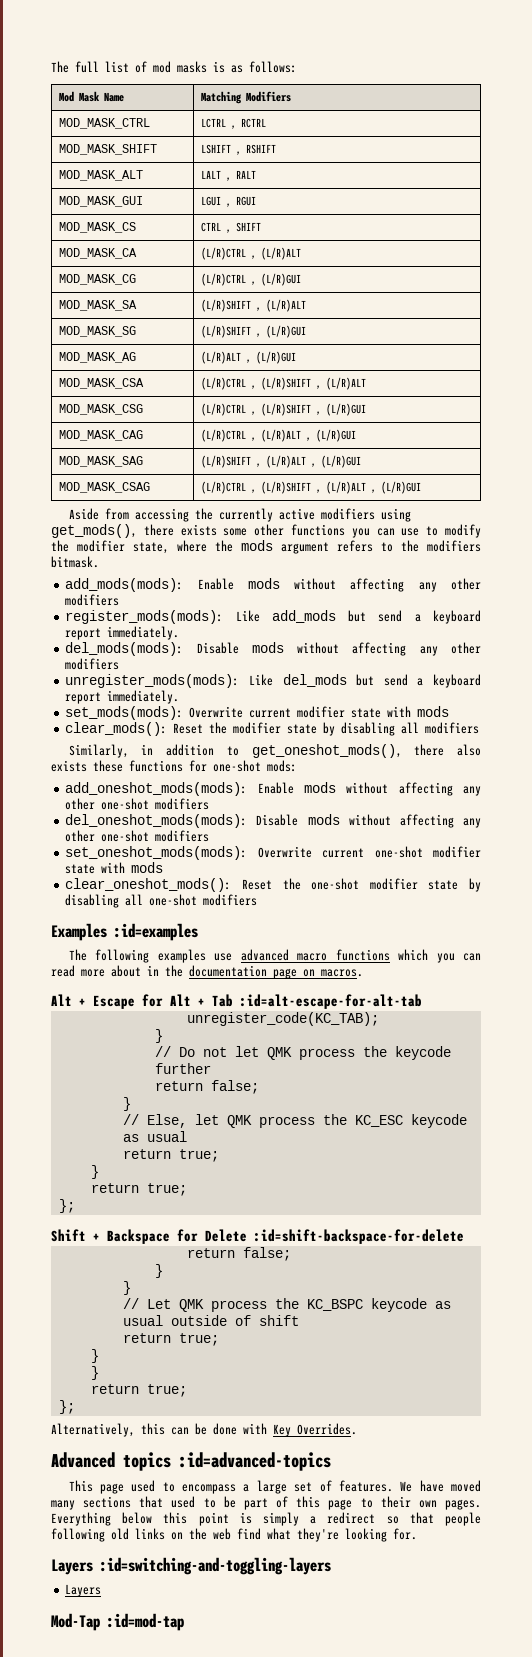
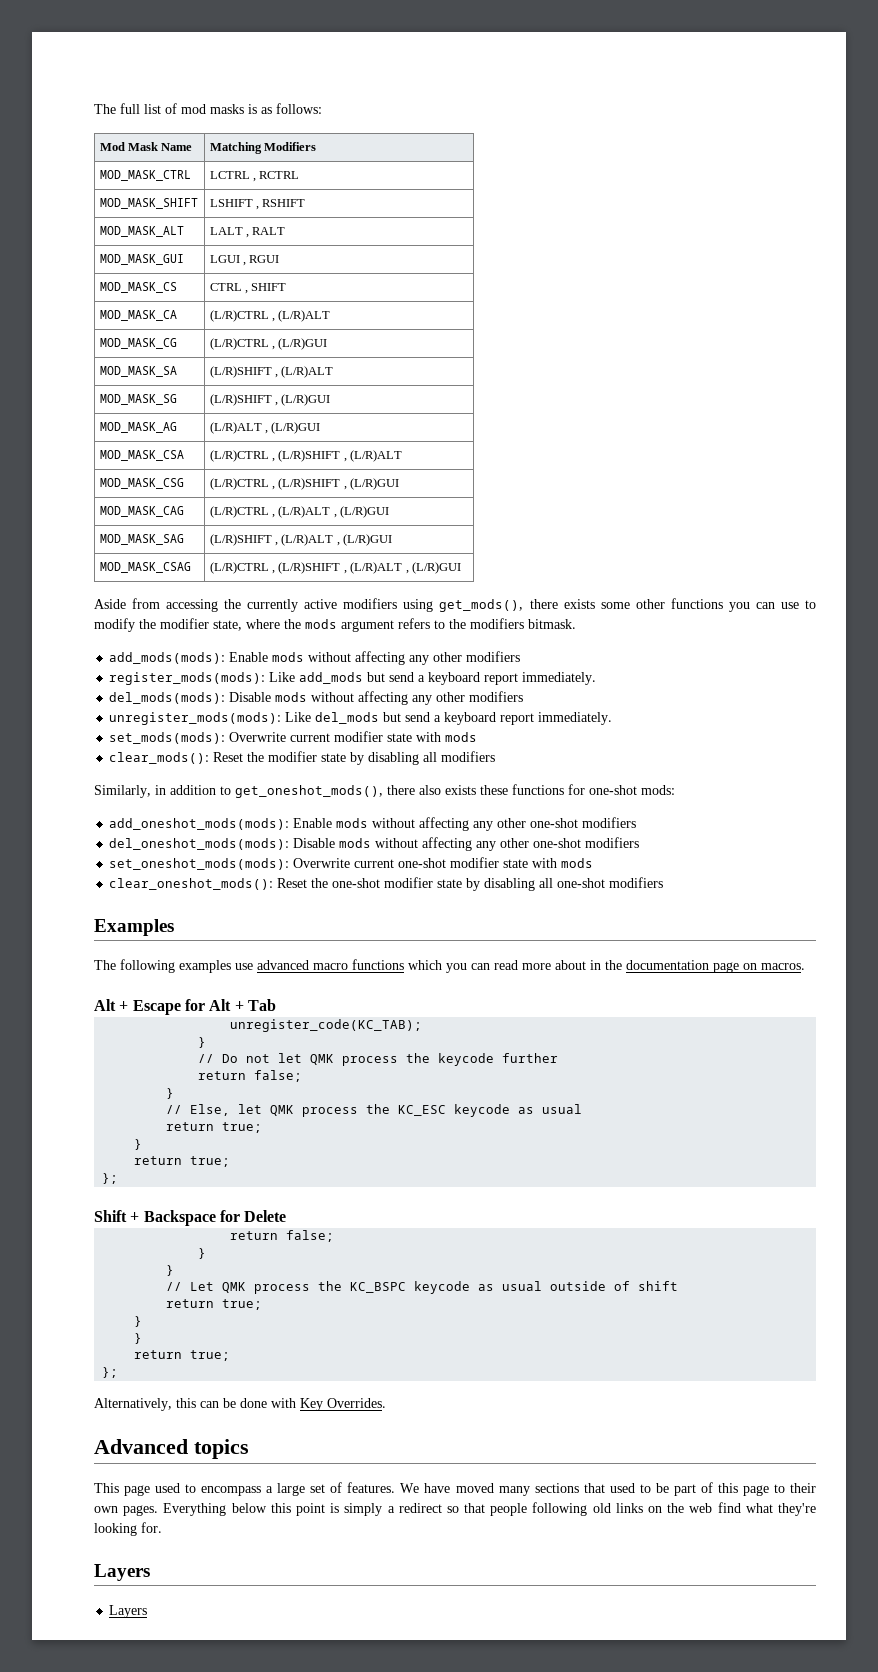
- Examples :id=examples
+ Examples
- Alt + Escape for Alt + Tab :id=alt-escape-for-alt-tab
+ Alt + Escape for Alt + Tab
- Shift + Backspace for Delete :id=shift-backspace-for-delete
+ Shift + Backspace for Delete
- Advanced topics :id=advanced-topics
+ Advanced topics
  Everything below this point is simply a redirect so that people following old links on the web find what they're looking for.
- Layers :id=switching-and-toggling-layers
  Layers
- Mod-Tap :id=mod-tap
+ Layers

